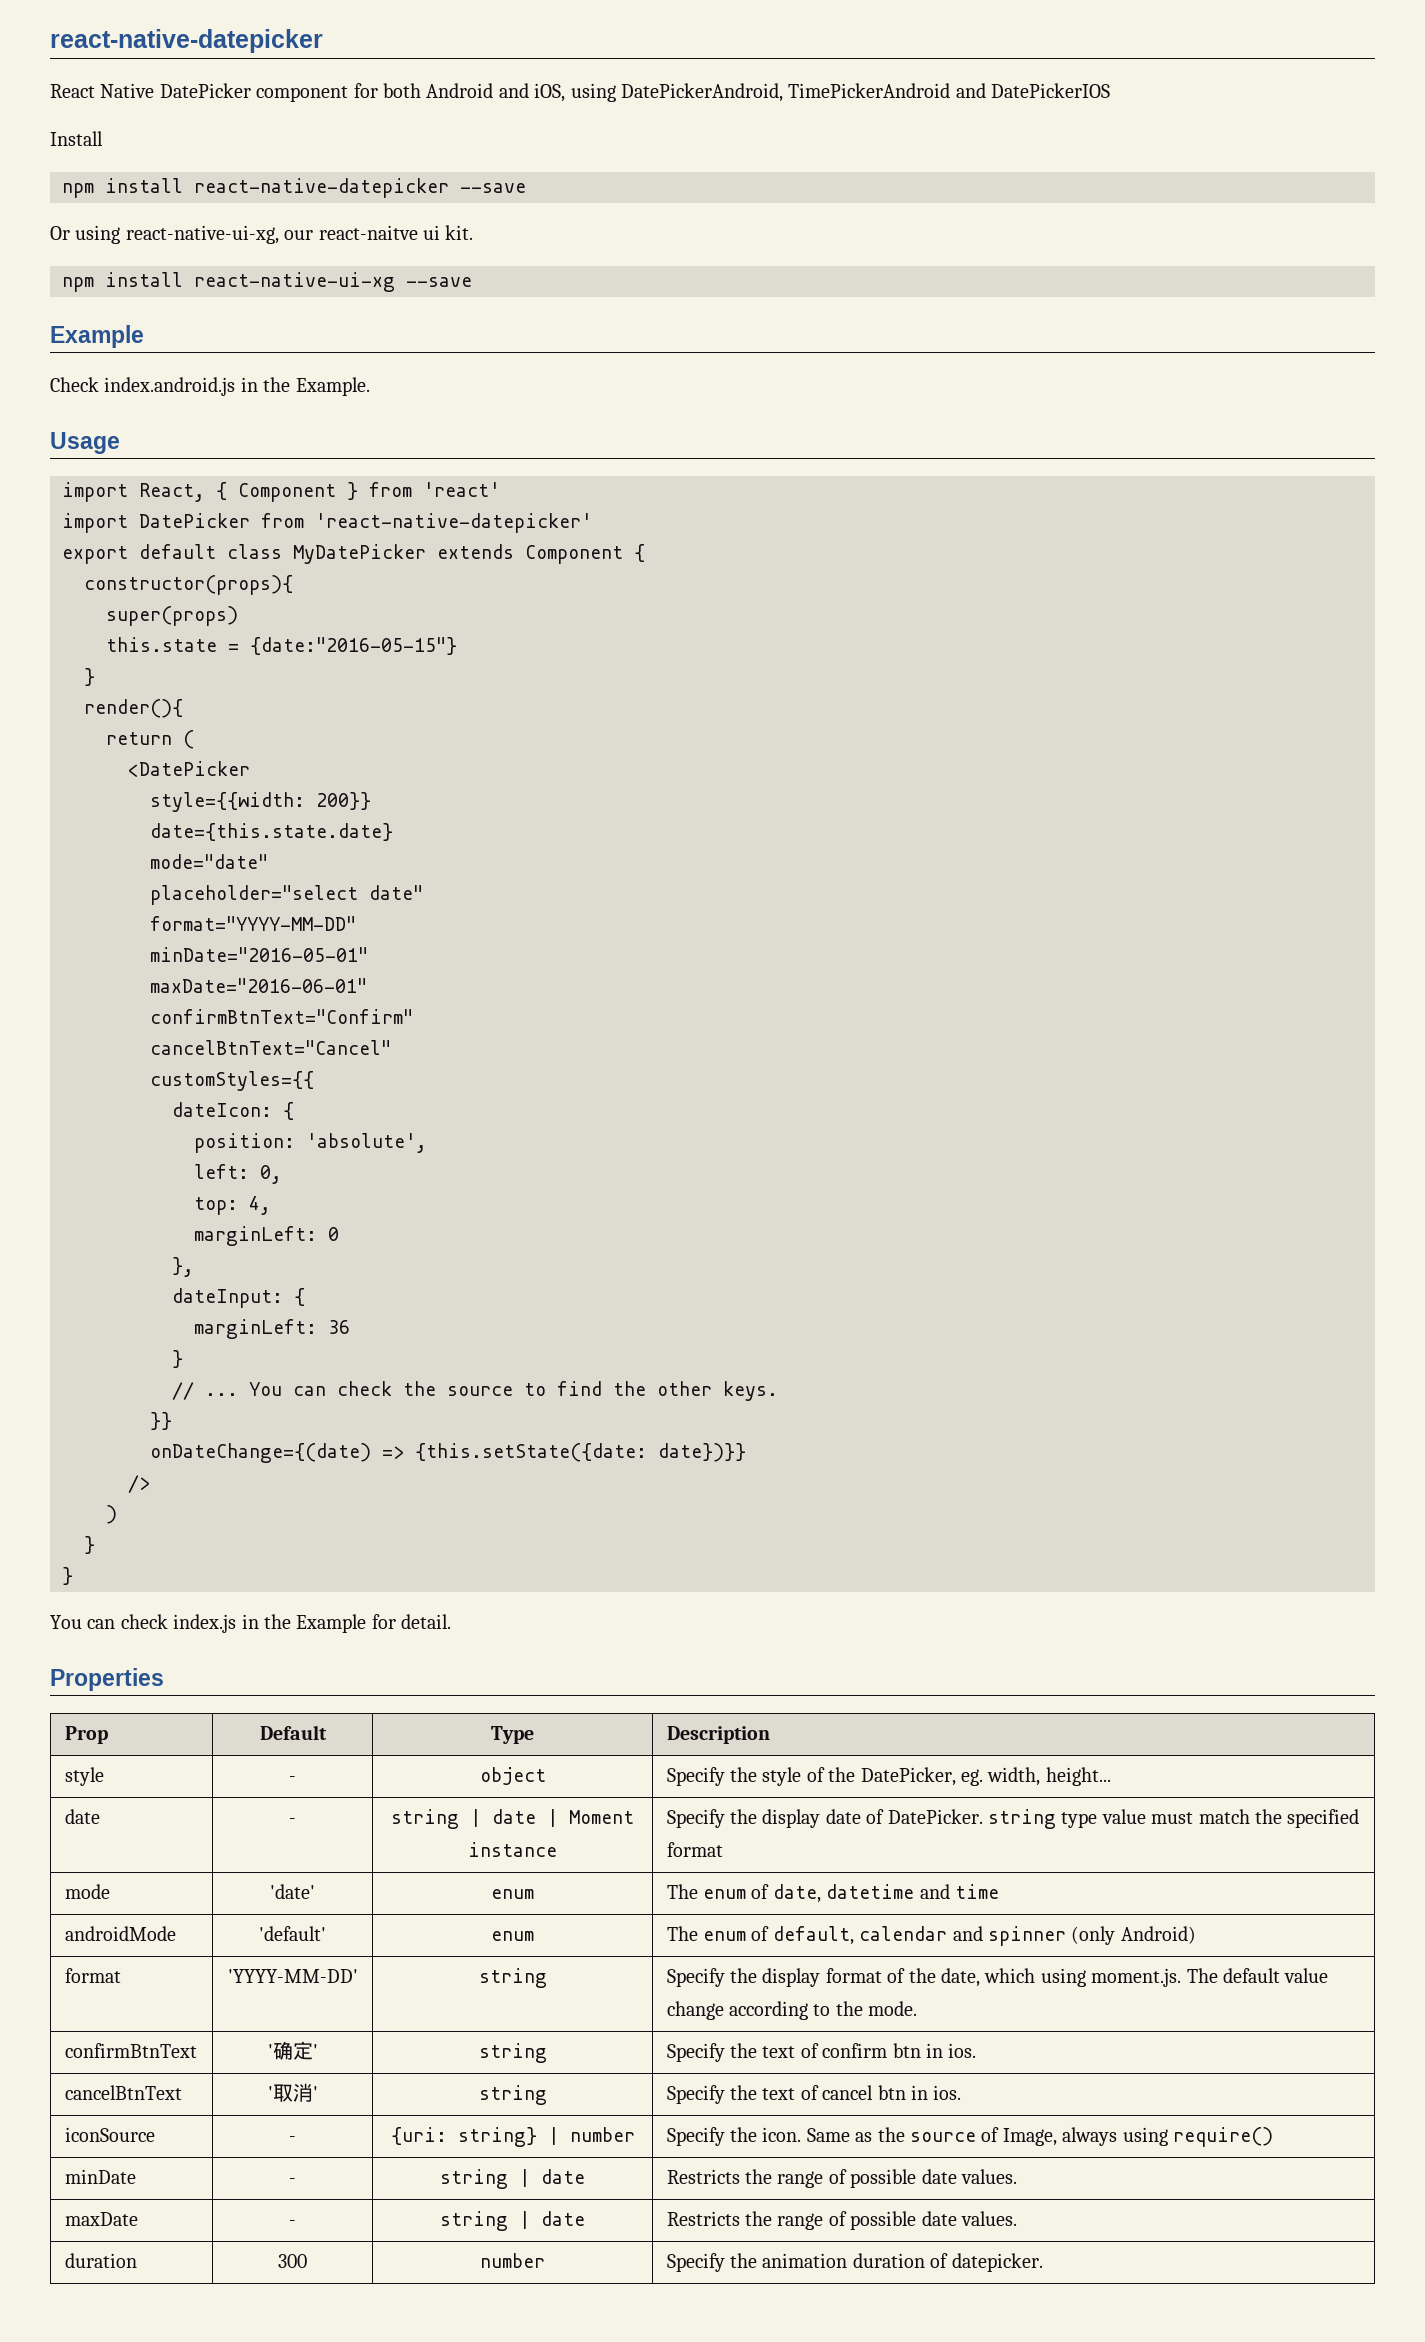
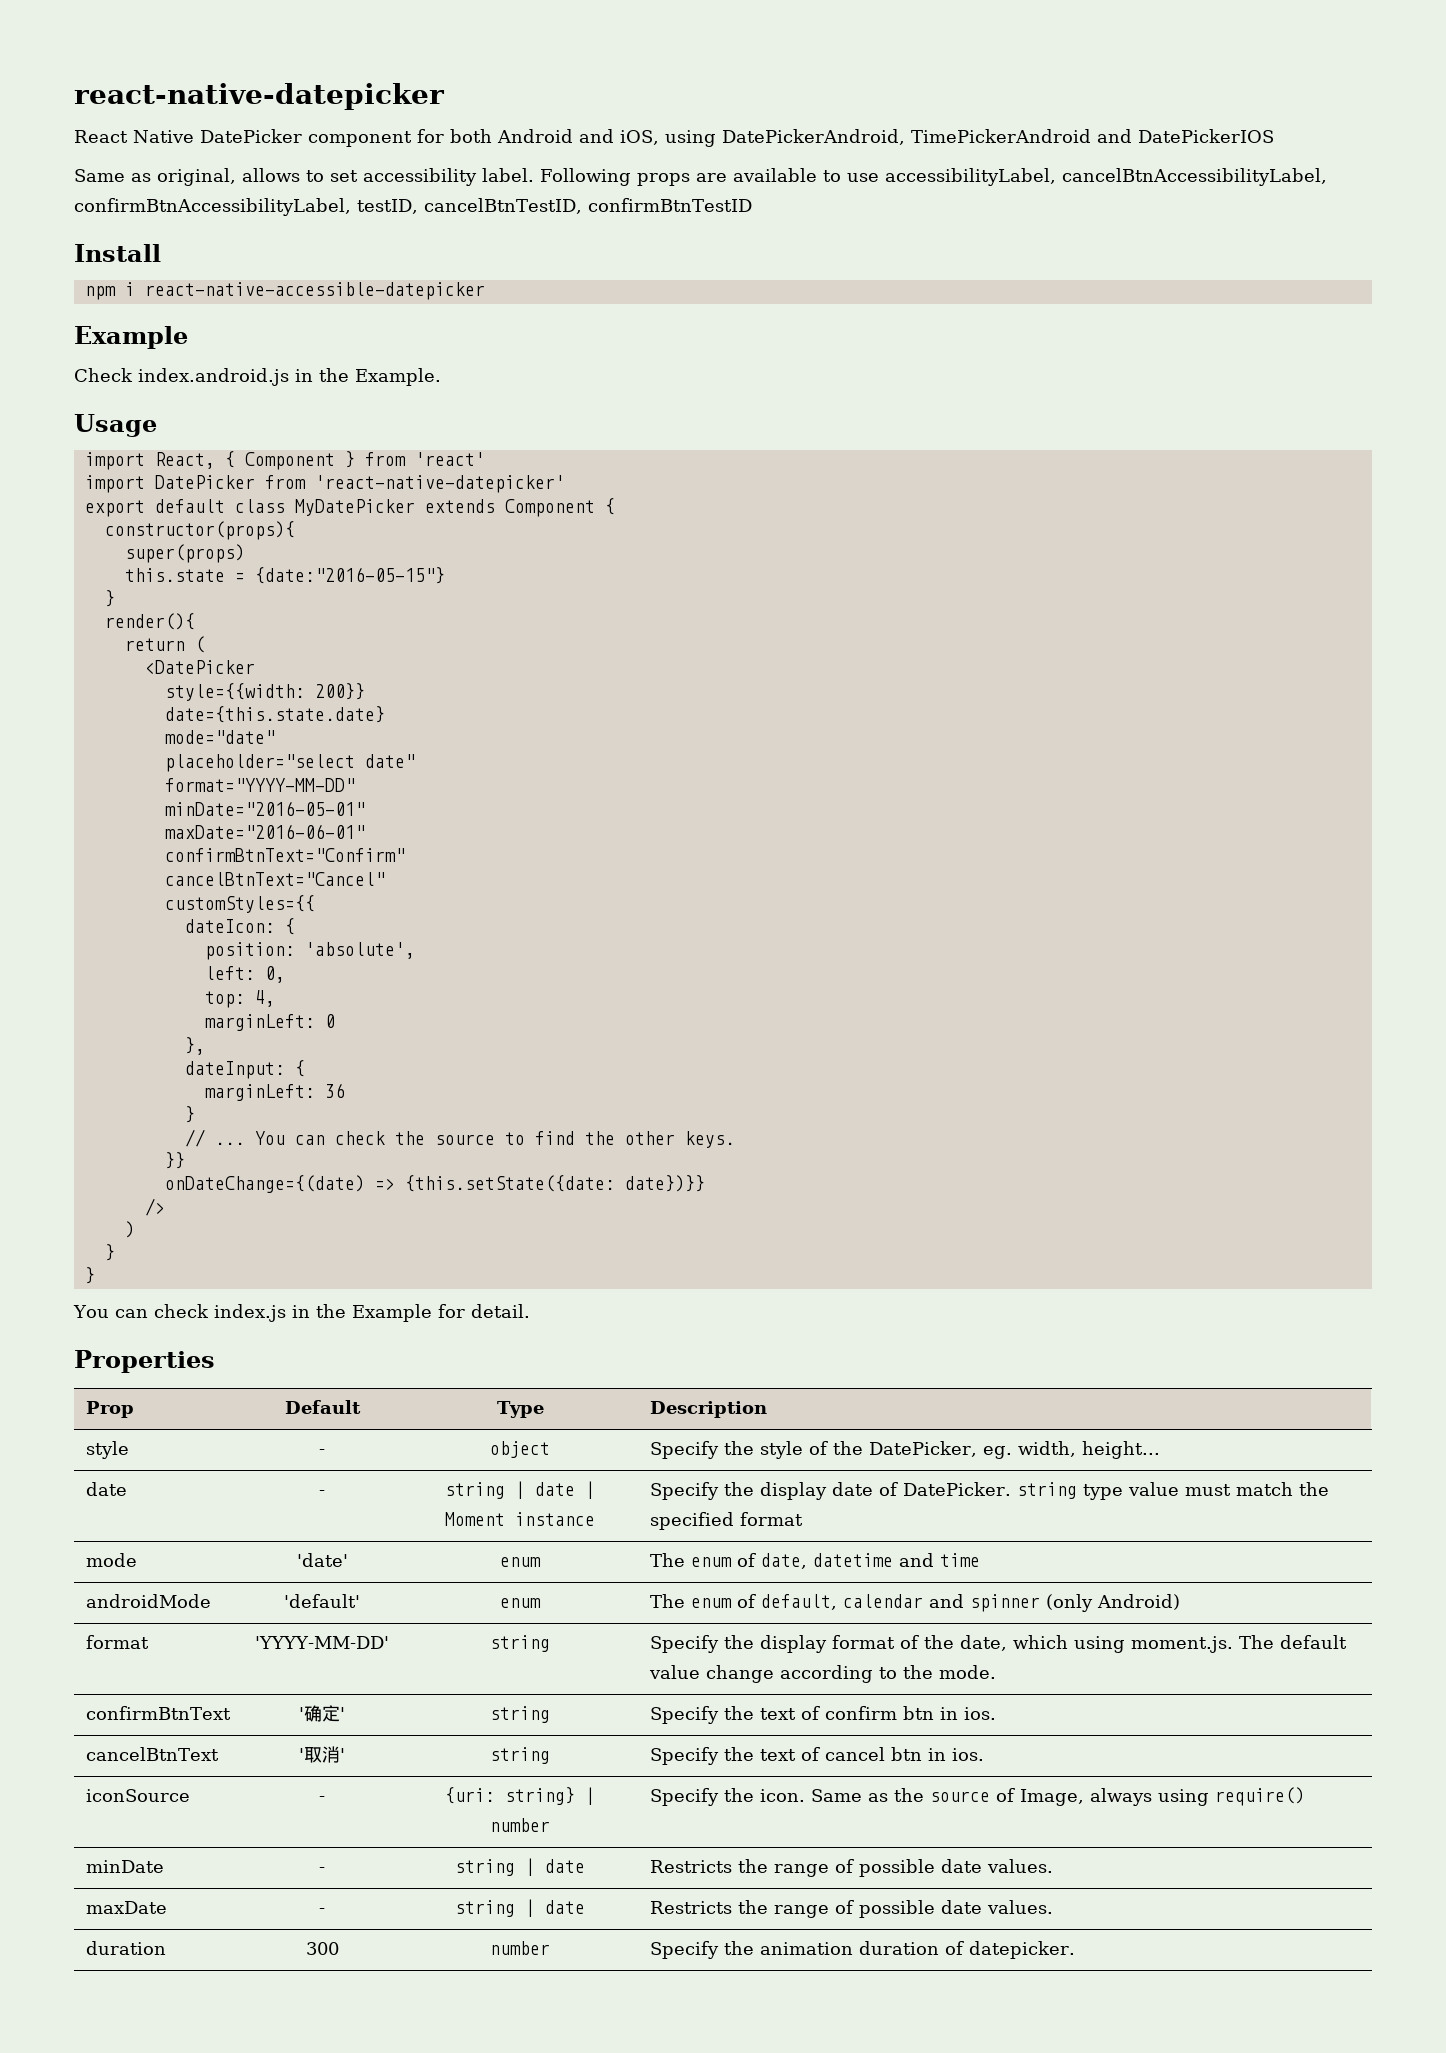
+ Same as original, allows to set accessibility label. Following props are available to use accessibilityLabel, cancelBtnAccessibilityLabel, confirmBtnAccessibilityLabel, testID, cancelBtnTestID, confirmBtnTestID
  Install
- npm install react-native-datepicker --save
- Or using react-native-ui-xg, our react-naitve ui kit.
- npm install react-native-ui-xg --save
+ npm i react-native-accessible-datepicker

